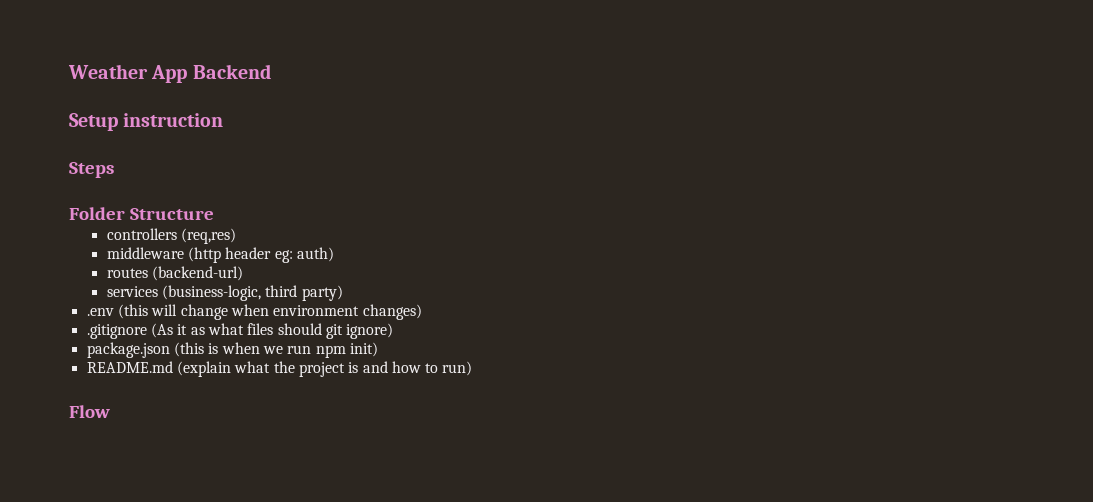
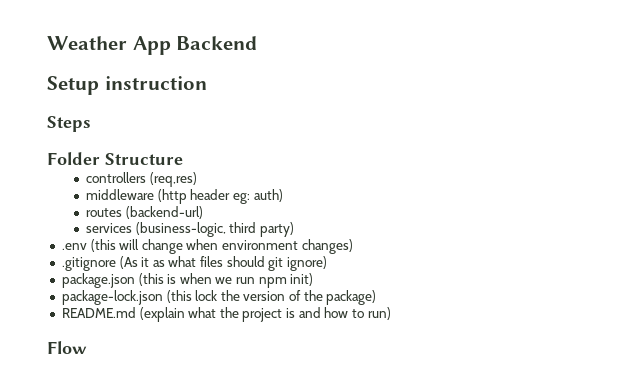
+ package-lock.json (this lock the version of the package)

